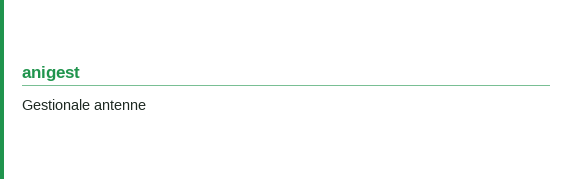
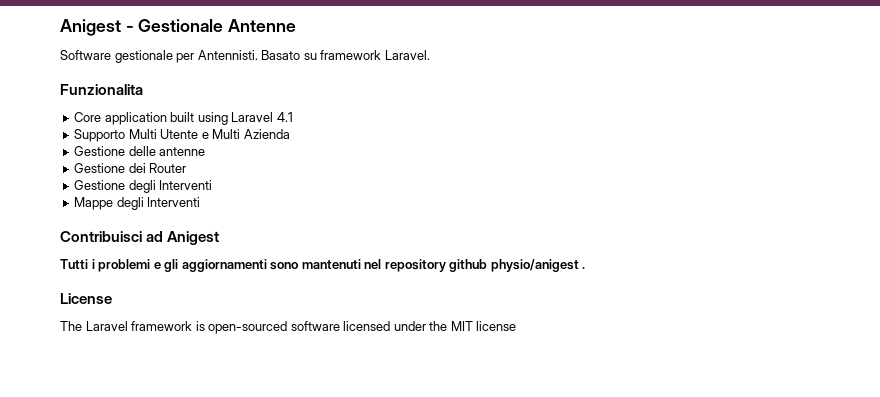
- anigest
- Gestionale antenne
+ Anigest - Gestionale Antenne
+ Software gestionale per Antennisti. Basato su framework Laravel.
+ Funzionalita
+ Core application built using Laravel 4.1
+ Supporto Multi Utente e Multi Azienda
+ Gestione delle antenne
+ Gestione dei Router
+ Gestione degli Interventi
+ Mappe degli Interventi
+ Contribuisci ad Anigest
+ Tutti i problemi e gli aggiornamenti sono mantenuti nel repository github physio/anigest .
+ License
+ The Laravel framework is open-sourced software licensed under the MIT license

